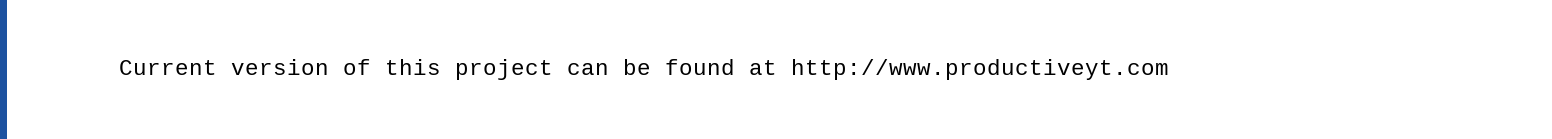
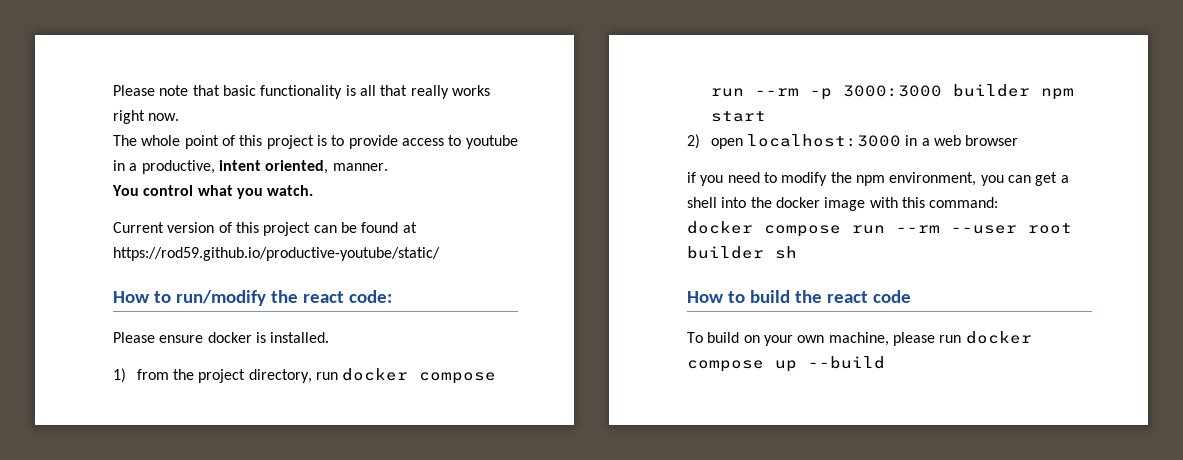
+ Please note that basic functionality is all that really works right now.
+ The whole point of this project is to provide access to youtube in a productive, intent oriented, manner.
+ You control what you watch.
- Current version of this project can be found at http://www.productiveyt.com
+ Current version of this project can be found at https://rod59.github.io/productive-youtube/static/
+ How to run/modify the react code:
+ Please ensure docker is installed.
+ 1) from the project directory, run docker compose run --rm -p 3000:3000 builder npm start
+ 2) open localhost:3000 in a web browser
+ if you need to modify the npm environment, you can get a shell into the docker image with this command:
+ docker compose run --rm --user root builder sh
+ How to build the react code
+ To build on your own machine, please run docker compose up --build

